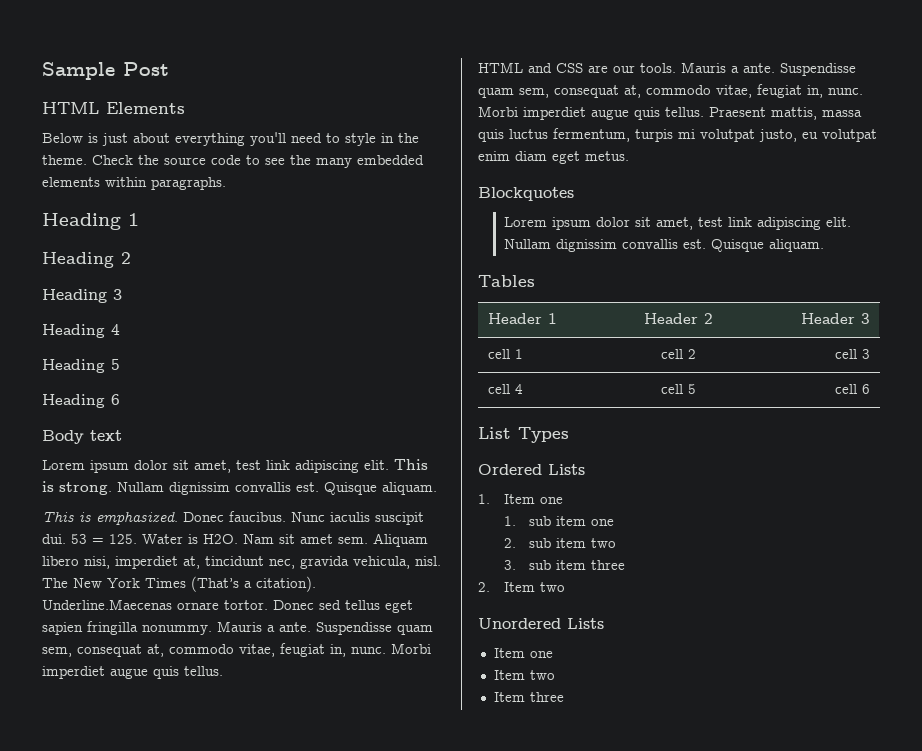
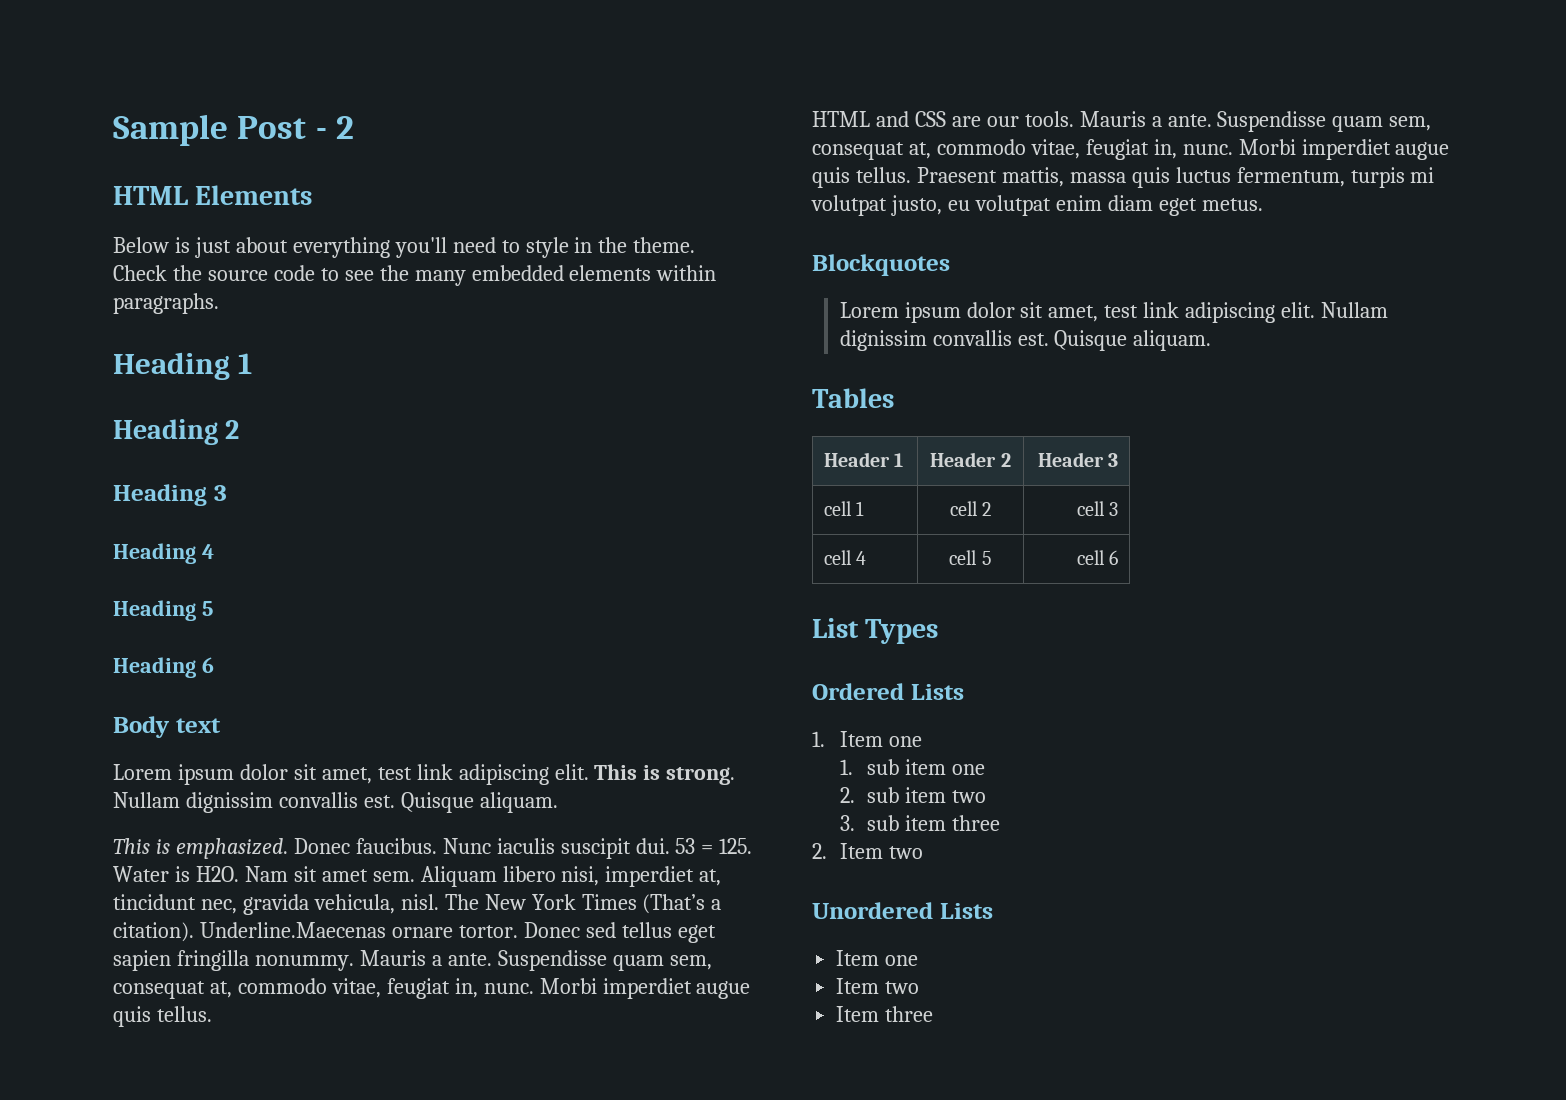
- Sample Post
+ Sample Post - 2

